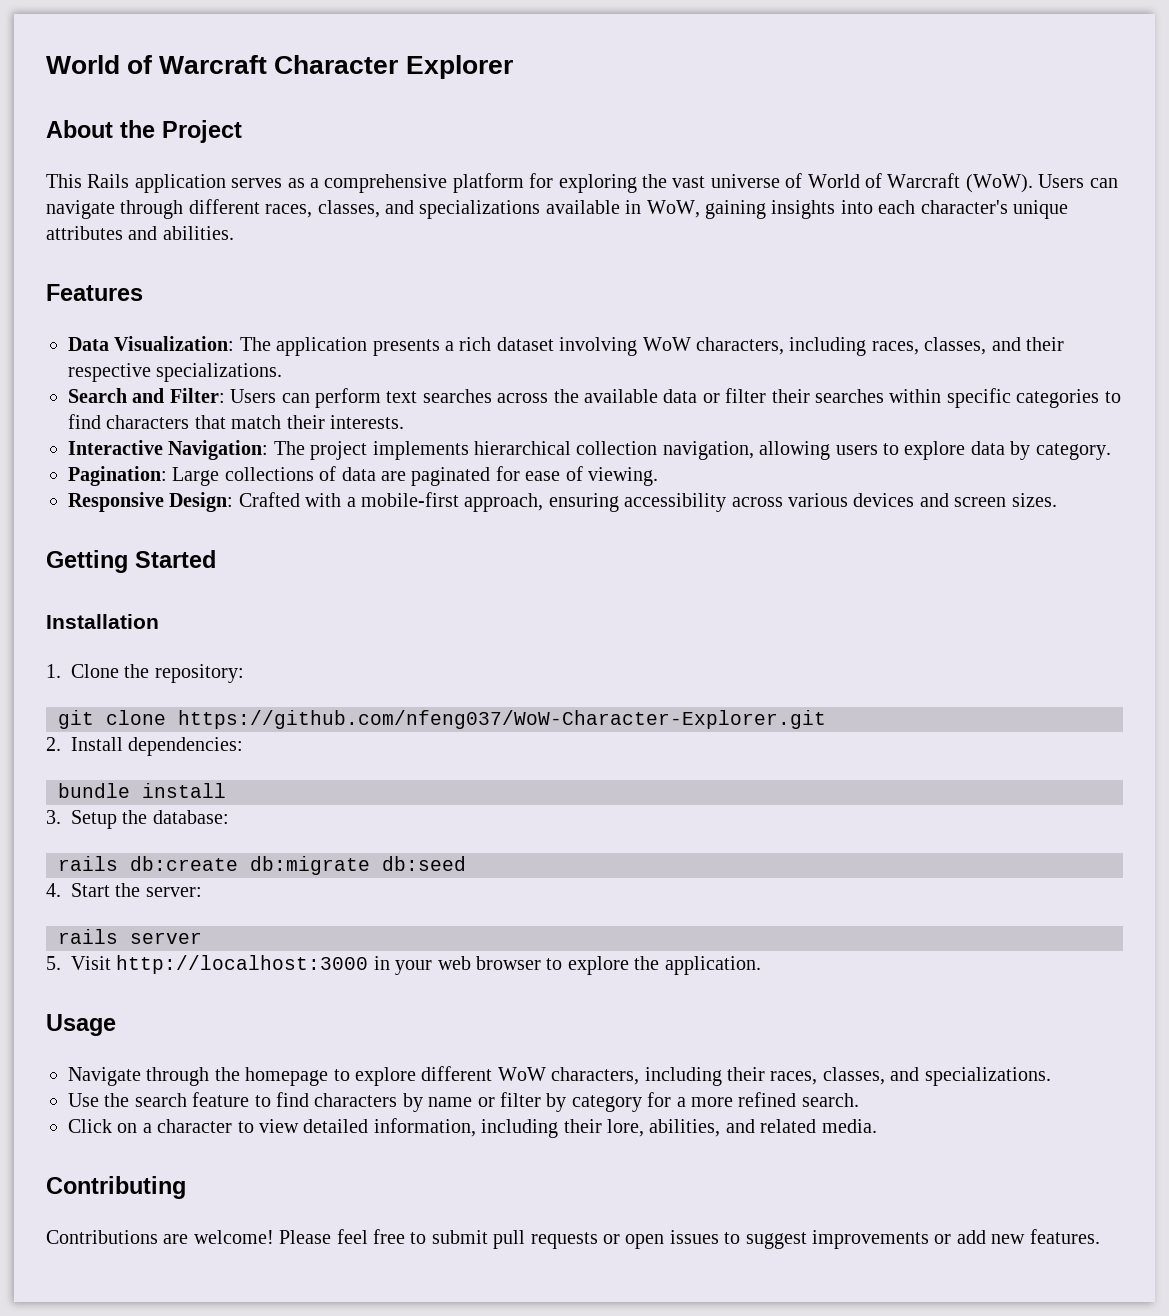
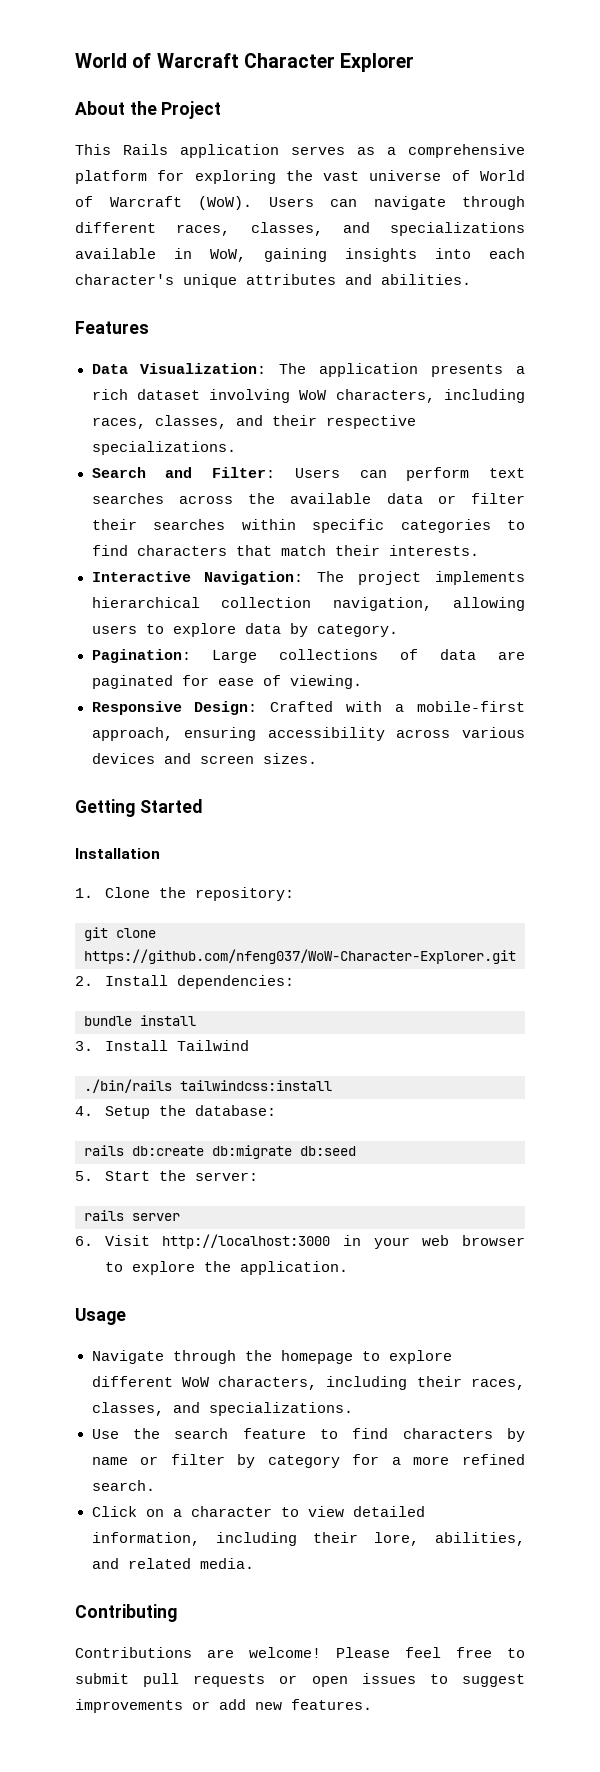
- 3. Setup the database:
+ 3. Install Tailwind
+ ./bin/rails tailwindcss:install
+ 4. Setup the database:
- 4. Start the server:
+ 5. Start the server:
- 5. Visit http://localhost:3000 in your web browser to explore the application.
+ 6. Visit http://localhost:3000 in your web browser to explore the application.

